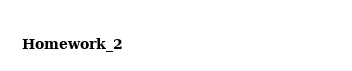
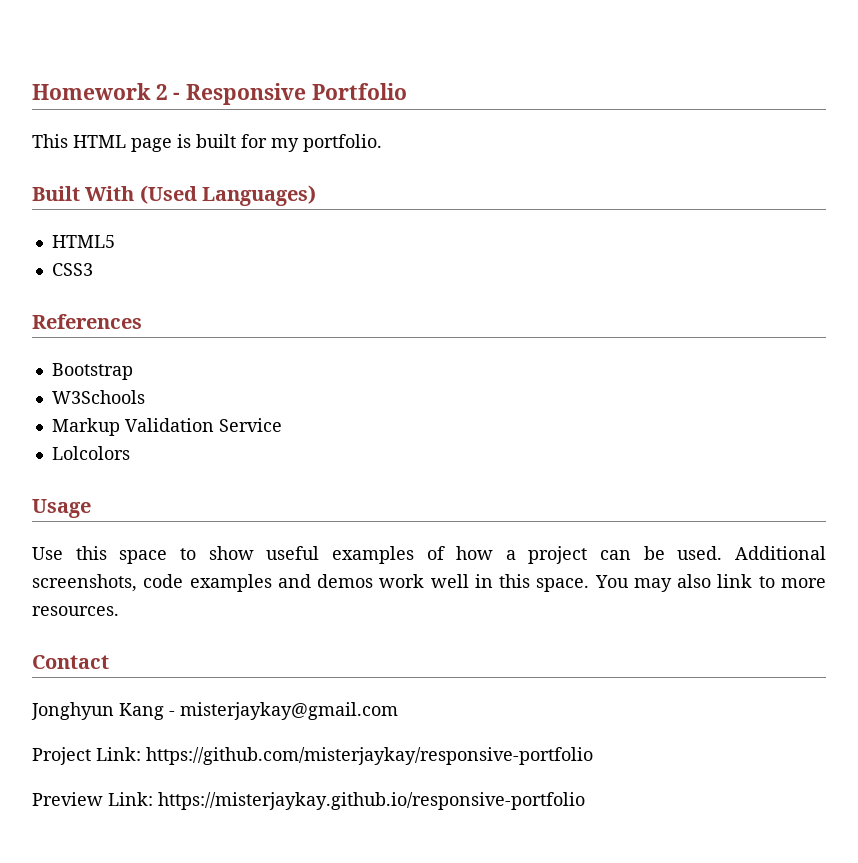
- Homework_2
+ Homework 2 - Responsive Portfolio
+ This HTML page is built for my portfolio.
+ Built With (Used Languages)
+ HTML5
+ CSS3
+ References
+ Bootstrap
+ W3Schools
+ Markup Validation Service
+ Lolcolors
+ Usage
+ Use this space to show useful examples of how a project can be used. Additional screenshots, code examples and demos work well in this space. You may also link to more resources.
+ Contact
+ Jonghyun Kang - misterjaykay@gmail.com
+ Project Link: https://github.com/misterjaykay/responsive-portfolio
+ Preview Link: https://misterjaykay.github.io/responsive-portfolio

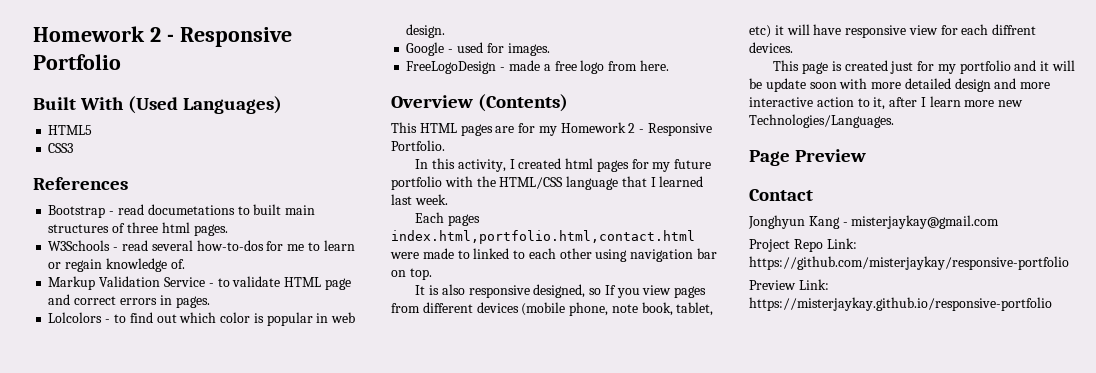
- This HTML page is built for my portfolio.
- Bootstrap
- W3Schools
- Markup Validation Service
- Lolcolors
- Usage
- Use this space to show useful examples of how a project can be used. Additional screenshots, code examples and demos work well in this space. You may also link to more resources.
+ Bootstrap - read documetations to built main structures of three html pages.
+ W3Schools - read several how-to-dos for me to learn or regain knowledge of.
+ Markup Validation Service - to validate HTML page and correct errors in pages.
+ Lolcolors - to find out which color is popular in web design.
+ Google - used for images.
+ FreeLogoDesign - made a free logo from here.
+ Overview (Contents)
+ This HTML pages are for my Homework 2 - Responsive Portfolio.
+ In this activity, I created html pages for my future portfolio with the HTML/CSS language that I learned last week.
+ Each pages index.html,portfolio.html,contact.html were made to linked to each other using navigation bar on top.
+ It is also responsive designed, so If you view pages from different devices (mobile phone, note book, tablet, etc) it will have responsive view for each diffrent devices.
+ This page is created just for my portfolio and it will be update soon with more detailed design and more interactive action to it, after I learn more new Technologies/Languages.
+ Page Preview
- Project Link: https://github.com/misterjaykay/responsive-portfolio
+ Project Repo Link: https://github.com/misterjaykay/responsive-portfolio

